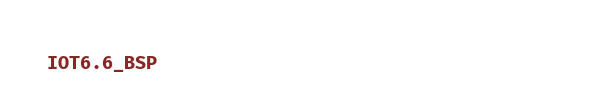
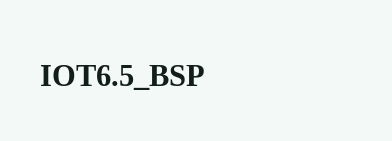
- IOT6.6_BSP
+ IOT6.5_BSP

